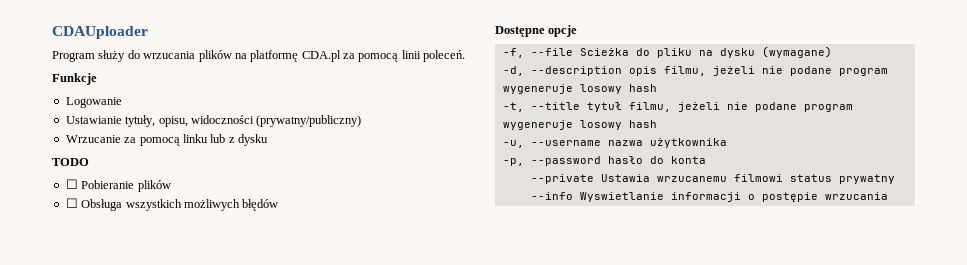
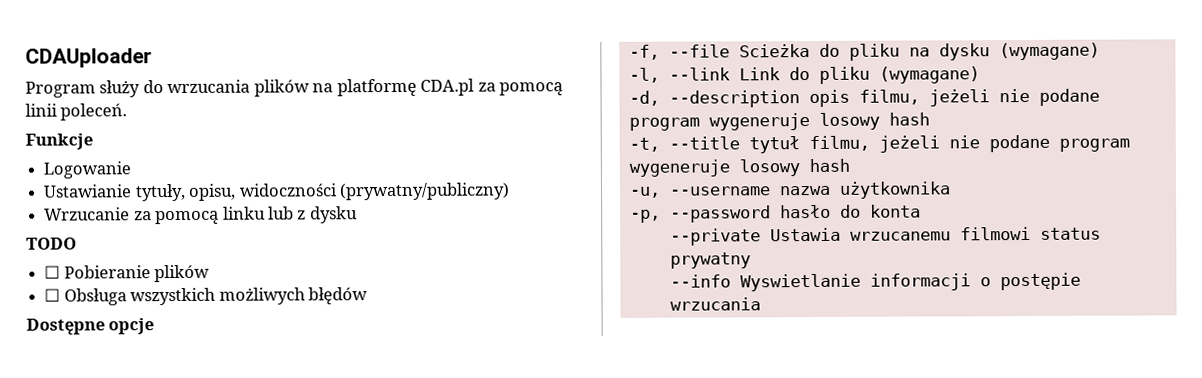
+ -l, --link Link do pliku (wymagane)

